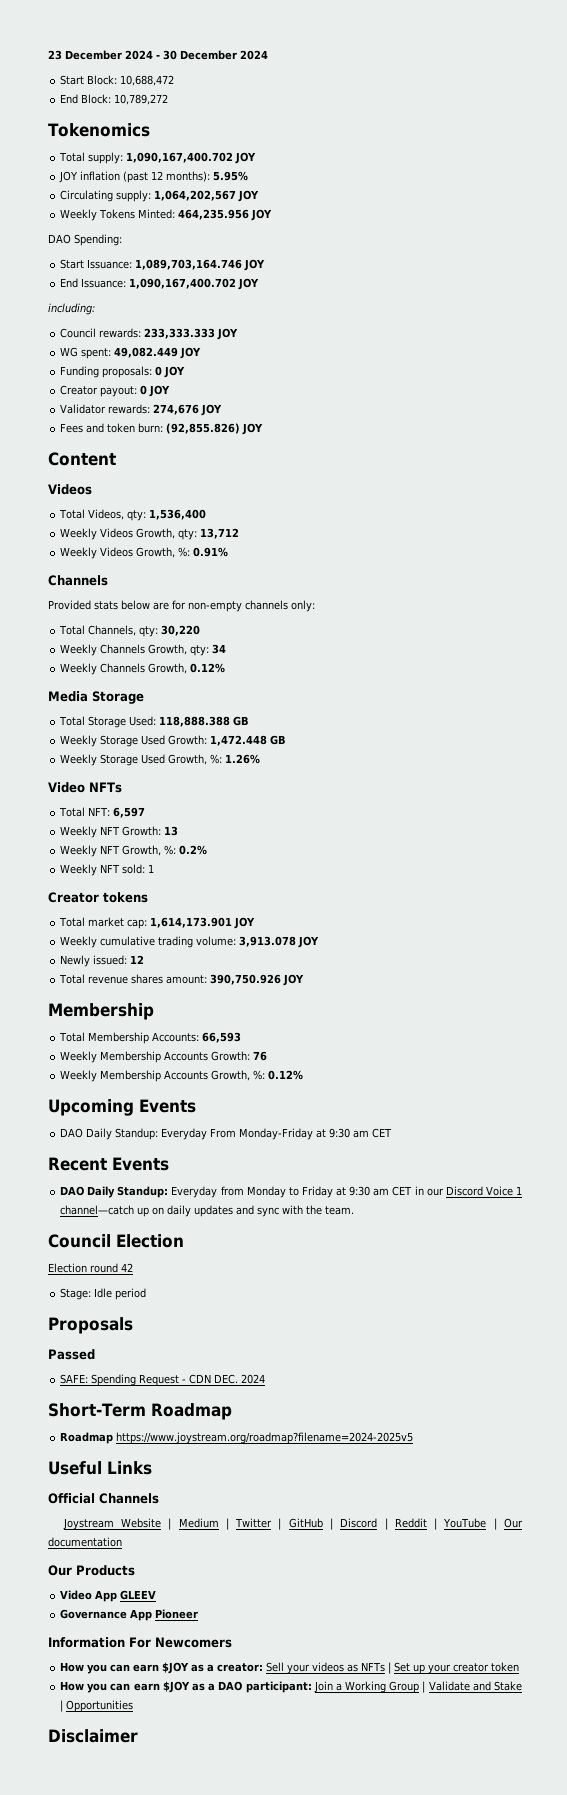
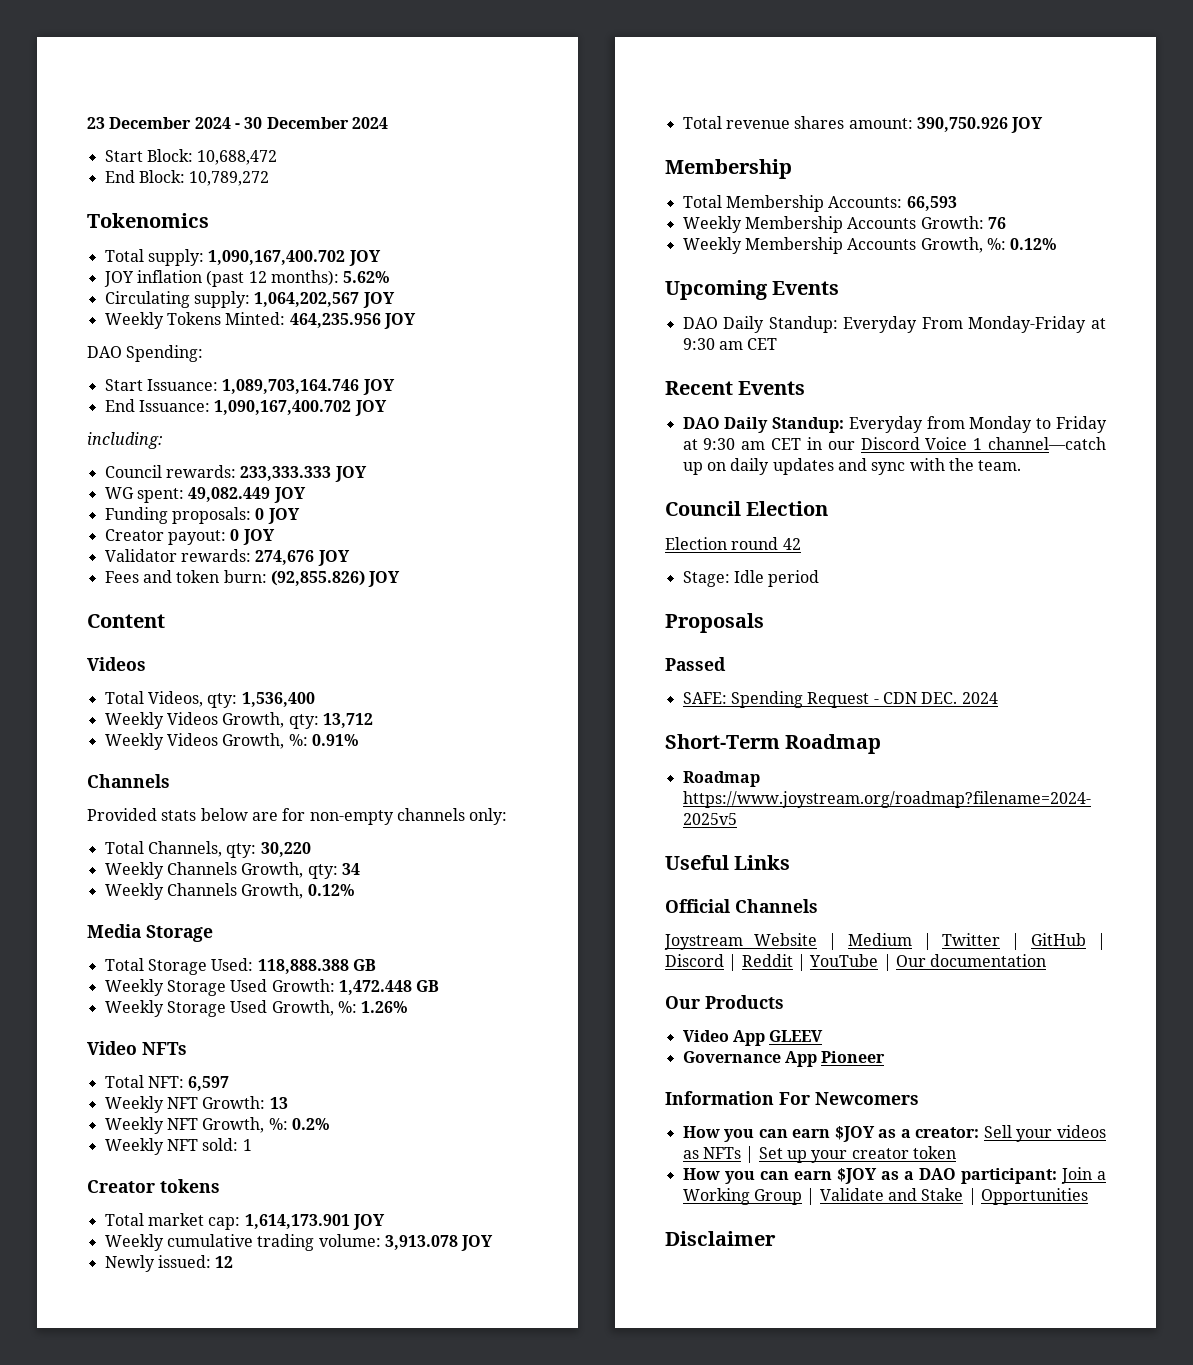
- JOY inflation (past 12 months): 5.95%
+ JOY inflation (past 12 months): 5.62%

